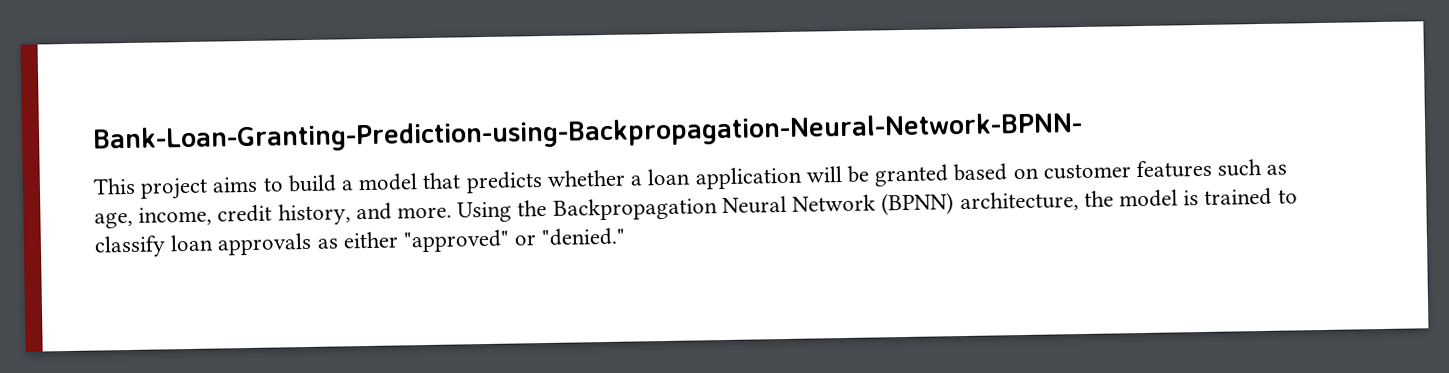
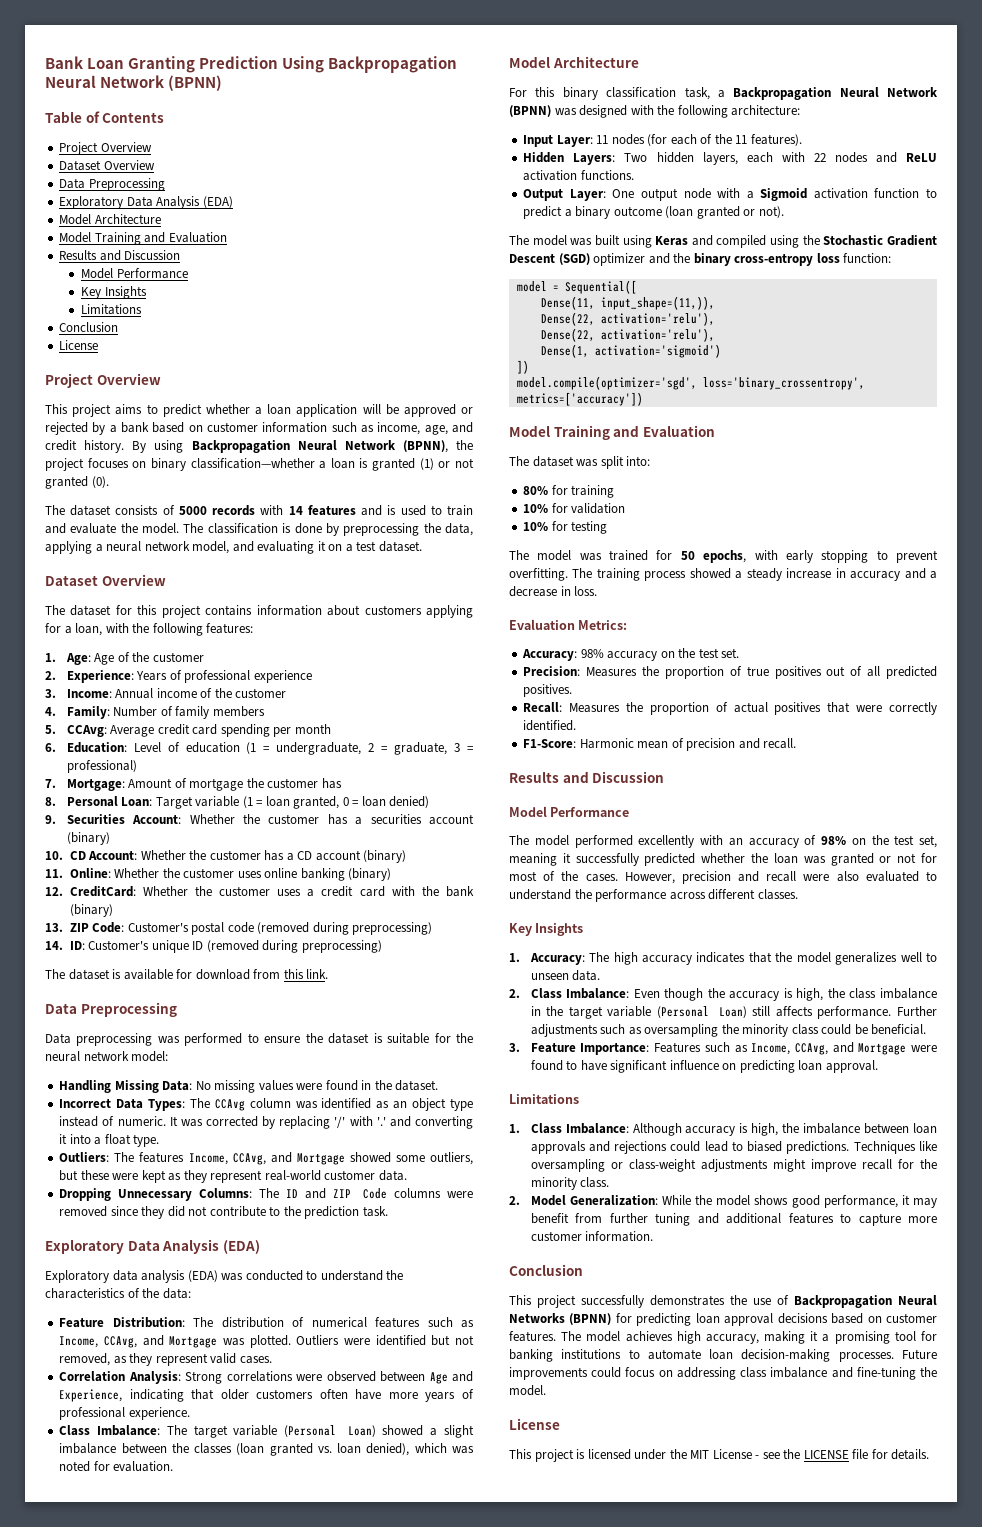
- Bank-Loan-Granting-Prediction-using-Backpropagation-Neural-Network-BPNN-
+ Bank Loan Granting Prediction Using Backpropagation Neural Network (BPNN)
+ Table of Contents
+ Project Overview
+ Dataset Overview
+ Data Preprocessing
+ Exploratory Data Analysis (EDA)
+ Model Architecture
+ Model Training and Evaluation
+ Results and Discussion
+ Model Performance
+ Key Insights
+ Limitations
+ Conclusion
+ License
+ Project Overview
- This project aims to build a model that predicts whether a loan application will be granted based on customer features such as age, income, credit history, and more. Using the Backpropagation Neural Network (BPNN) architecture, the model is trained to classify loan approvals as either "approved" or "denied."
+ This project aims to predict whether a loan application will be approved or rejected by a bank based on customer information such as income, age, and credit history. By using Backpropagation Neural Network (BPNN), the project focuses on binary classification—whether a loan is granted (1) or not granted (0).
+ The dataset consists of 5000 records with 14 features and is used to train and evaluate the model. The classification is done by preprocessing the data, applying a neural network model, and evaluating it on a test dataset.
+ Dataset Overview
+ The dataset for this project contains information about customers applying for a loan, with the following features:
+ 1. Age: Age of the customer
+ 2. Experience: Years of professional experience
+ 3. Income: Annual income of the customer
+ 4. Family: Number of family members
+ 5. CCAvg: Average credit card spending per month
+ 6. Education: Level of education (1 = undergraduate, 2 = graduate, 3 = professional)
+ 7. Mortgage: Amount of mortgage the customer has
+ 8. Personal Loan: Target variable (1 = loan granted, 0 = loan denied)
+ 9. Securities Account: Whether the customer has a securities account (binary)
+ 10. CD Account: Whether the customer has a CD account (binary)
+ 11. Online: Whether the customer uses online banking (binary)
+ 12. CreditCard: Whether the customer uses a credit card with the bank (binary)
+ 13. ZIP Code: Customer's postal code (removed during preprocessing)
+ 14. ID: Customer's unique ID (removed during preprocessing)
+ The dataset is available for download from this link.
+ Data Preprocessing
+ Data preprocessing was performed to ensure the dataset is suitable for the neural network model:
+ Handling Missing Data: No missing values were found in the dataset.
+ Incorrect Data Types: The CCAvg column was identified as an object type instead of numeric. It was corrected by replacing '/' with '.' and converting it into a float type.
+ Outliers: The features Income, CCAvg, and Mortgage showed some outliers, but these were kept as they represent real-world customer data.
+ Dropping Unnecessary Columns: The ID and ZIP Code columns were removed since they did not contribute to the prediction task.
+ Exploratory Data Analysis (EDA)
+ Exploratory data analysis (EDA) was conducted to understand the characteristics of the data:
+ Feature Distribution: The distribution of numerical features such as Income, CCAvg, and Mortgage was plotted. Outliers were identified but not removed, as they represent valid cases.
+ Correlation Analysis: Strong correlations were observed between Age and Experience, indicating that older customers often have more years of professional experience.
+ Class Imbalance: The target variable (Personal Loan) showed a slight imbalance between the classes (loan granted vs. loan denied), which was noted for evaluation.
+ Model Architecture
+ For this binary classification task, a Backpropagation Neural Network (BPNN) was designed with the following architecture:
+ Input Layer: 11 nodes (for each of the 11 features).
+ Hidden Layers: Two hidden layers, each with 22 nodes and ReLU activation functions.
+ Output Layer: One output node with a Sigmoid activation function to predict a binary outcome (loan granted or not).
+ The model was built using Keras and compiled using the Stochastic Gradient Descent (SGD) optimizer and the binary cross-entropy loss function:
+ model = Sequential([
+ Dense(11, input_shape=(11,)),
+ Dense(22, activation='relu'),
+ Dense(22, activation='relu'),
+ Dense(1, activation='sigmoid')
+ ])
+ model.compile(optimizer='sgd', loss='binary_crossentropy', metrics=['accuracy'])
+ Model Training and Evaluation
+ The dataset was split into:
+ 80% for training
+ 10% for validation
+ 10% for testing
+ The model was trained for 50 epochs, with early stopping to prevent overfitting. The training process showed a steady increase in accuracy and a decrease in loss.
+ Evaluation Metrics:
+ Accuracy: 98% accuracy on the test set.
+ Precision: Measures the proportion of true positives out of all predicted positives.
+ Recall: Measures the proportion of actual positives that were correctly identified.
+ F1-Score: Harmonic mean of precision and recall.
+ Results and Discussion
+ Model Performance
+ The model performed excellently with an accuracy of 98% on the test set, meaning it successfully predicted whether the loan was granted or not for most of the cases. However, precision and recall were also evaluated to understand the performance across different classes.
+ Key Insights
+ 1. Accuracy: The high accuracy indicates that the model generalizes well to unseen data.
+ 2. Class Imbalance: Even though the accuracy is high, the class imbalance in the target variable (Personal Loan) still affects performance. Further adjustments such as oversampling the minority class could be beneficial.
+ 3. Feature Importance: Features such as Income, CCAvg, and Mortgage were found to have significant influence on predicting loan approval.
+ Limitations
+ 1. Class Imbalance: Although accuracy is high, the imbalance between loan approvals and rejections could lead to biased predictions. Techniques like oversampling or class-weight adjustments might improve recall for the minority class.
+ 2. Model Generalization: While the model shows good performance, it may benefit from further tuning and additional features to capture more customer information.
+ Conclusion
+ This project successfully demonstrates the use of Backpropagation Neural Networks (BPNN) for predicting loan approval decisions based on customer features. The model achieves high accuracy, making it a promising tool for banking institutions to automate loan decision-making processes. Future improvements could focus on addressing class imbalance and fine-tuning the model.
+ License
+ This project is licensed under the MIT License - see the LICENSE file for details.

